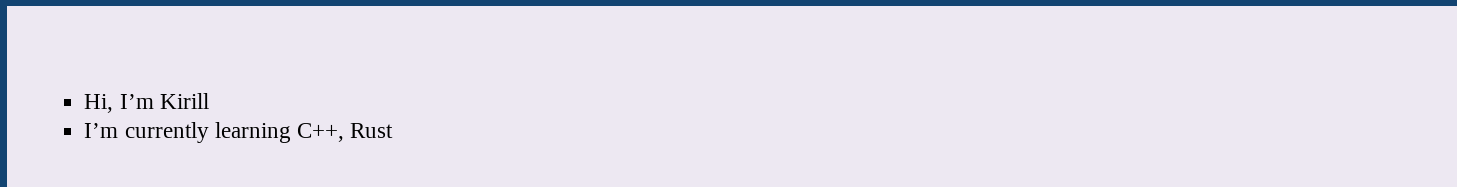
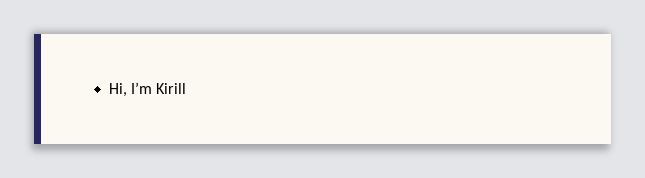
- I’m currently learning C++, Rust

